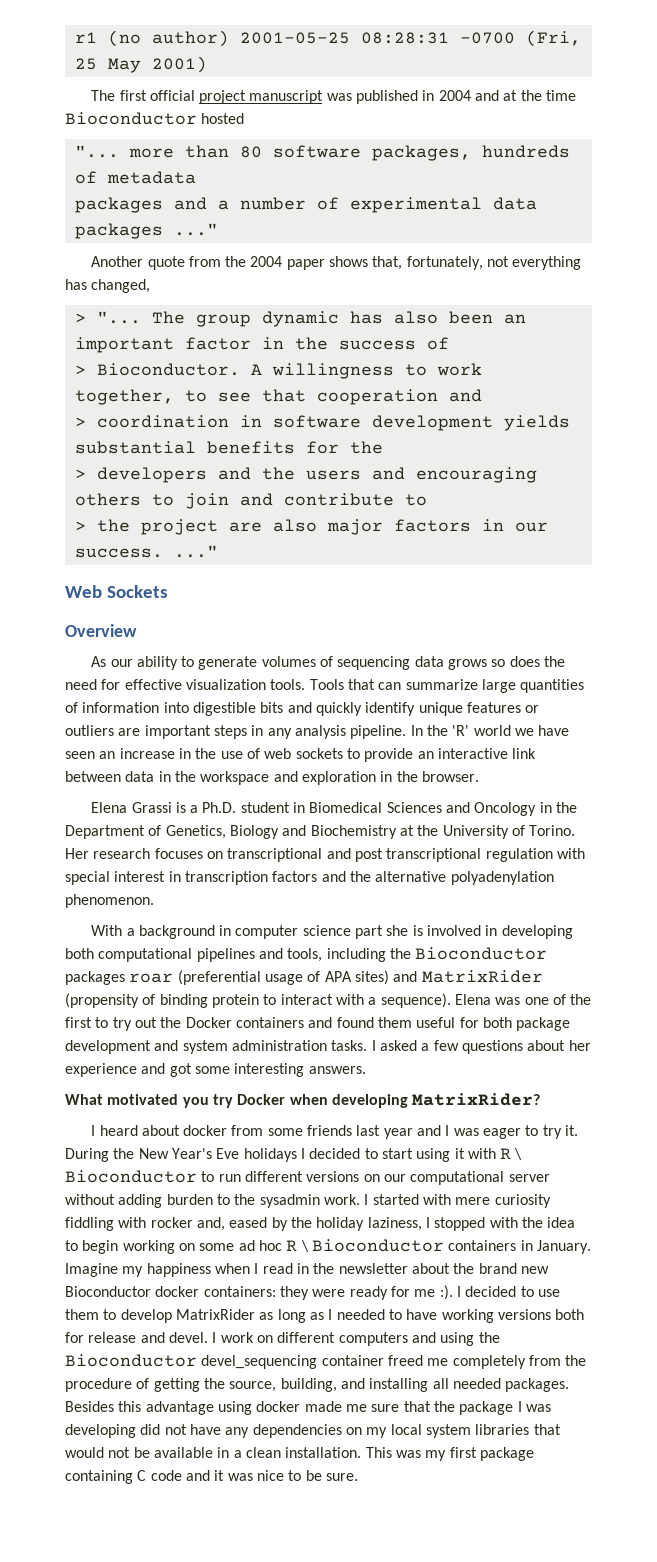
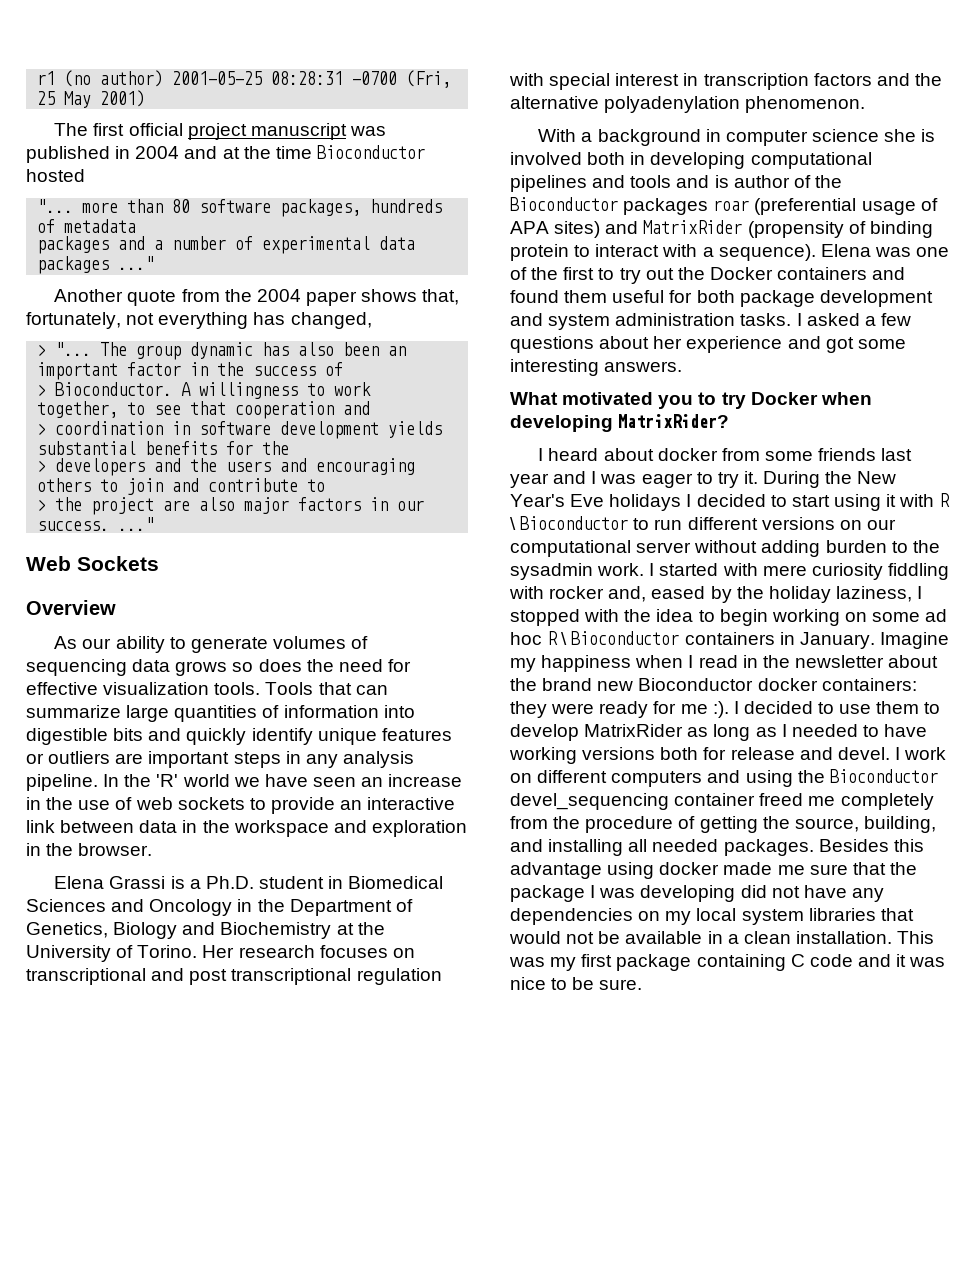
- With a background in computer science part she is involved in developing both computational pipelines and tools, including the Bioconductor packages roar (preferential usage of APA sites) and MatrixRider (propensity of binding protein to interact with a sequence).
+ With a background in computer science she is involved both in developing computational pipelines and tools and is author of the Bioconductor packages roar (preferential usage of APA sites) and MatrixRider (propensity of binding protein to interact with a sequence).
- What motivated you try Docker when developing MatrixRider?
+ What motivated you to try Docker when developing MatrixRider?

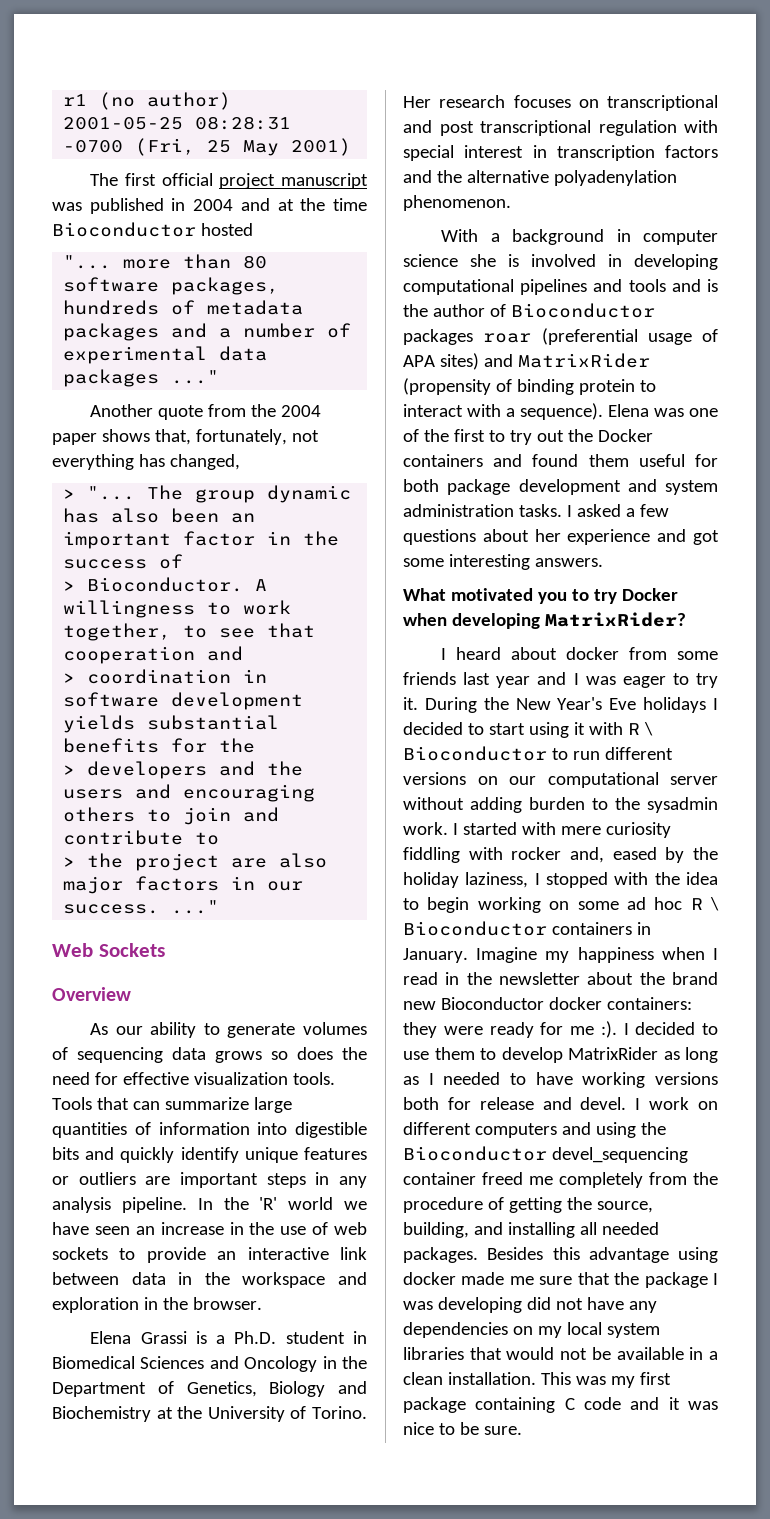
- With a background in computer science she is involved both in developing computational pipelines and tools and is author of the Bioconductor packages roar (preferential usage of APA sites) and MatrixRider (propensity of binding protein to interact with a sequence).
+ With a background in computer science she is involved in developing computational pipelines and tools and is the author of Bioconductor packages roar (preferential usage of APA sites) and MatrixRider (propensity of binding protein to interact with a sequence).

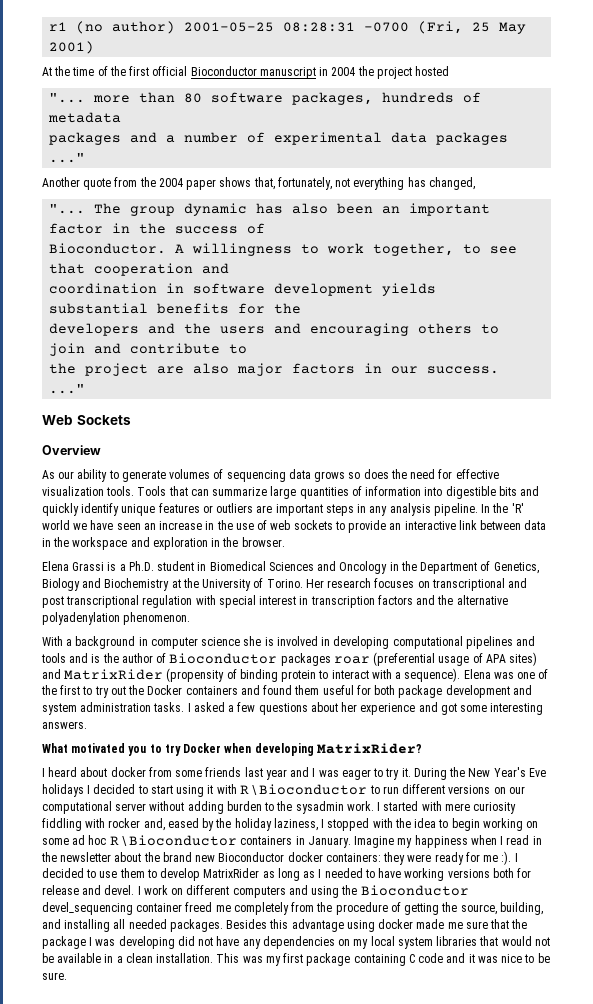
- The first official project manuscript was published in 2004 and at the time Bioconductor hosted
+ At the time of the first official Bioconductor manuscript in 2004 the project hosted
  Another quote from the 2004 paper shows that, fortunately, not everything has changed,
- > "...
+ "...
- > Bioconductor.
+ Bioconductor.
- > coordination in software development yields substantial benefits for the
+ coordination in software development yields substantial benefits for the
- > developers and the users and encouraging others to join and contribute to
+ developers and the users and encouraging others to join and contribute to
- > the project are also major factors in our success. ..."
+ the project are also major factors in our success. ..."

